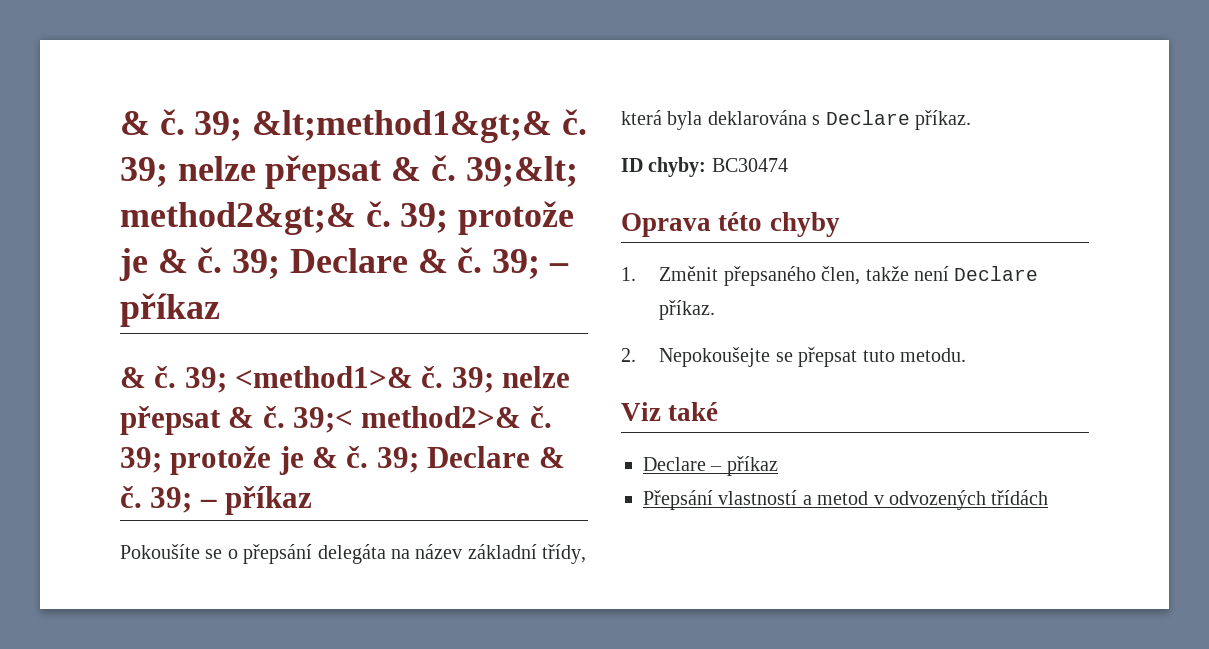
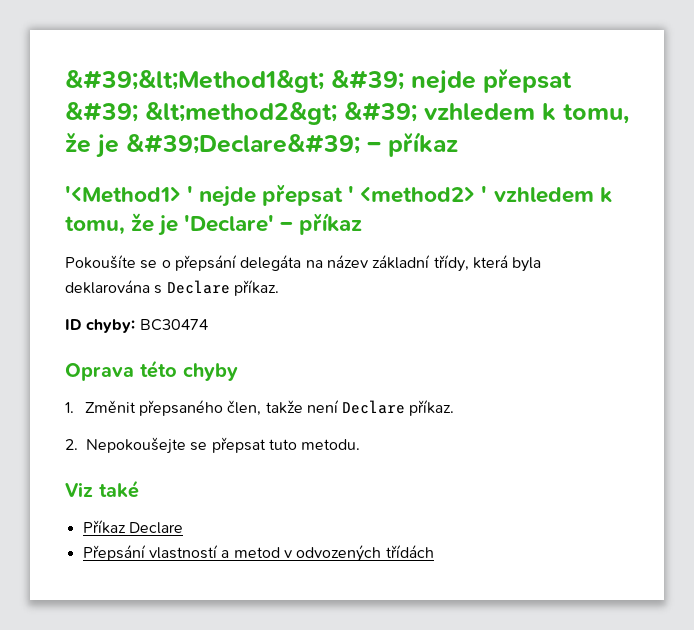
- & č. 39; &lt;method1&gt;& č. 39; nelze přepsat & č. 39;&lt; method2&gt;& č. 39; protože je & č. 39; Declare & č. 39; – příkaz
- & č. 39; <method1>& č. 39; nelze přepsat & č. 39;< method2>& č. 39; protože je & č. 39; Declare & č. 39; – příkaz
+ &#39;&lt;Method1&gt; &#39; nejde přepsat &#39; &lt;method2&gt; &#39; vzhledem k tomu, že je &#39;Declare&#39; – příkaz
+ '<Method1> ' nejde přepsat ' <method2> ' vzhledem k tomu, že je 'Declare' – příkaz
- Declare – příkaz
+ Příkaz Declare

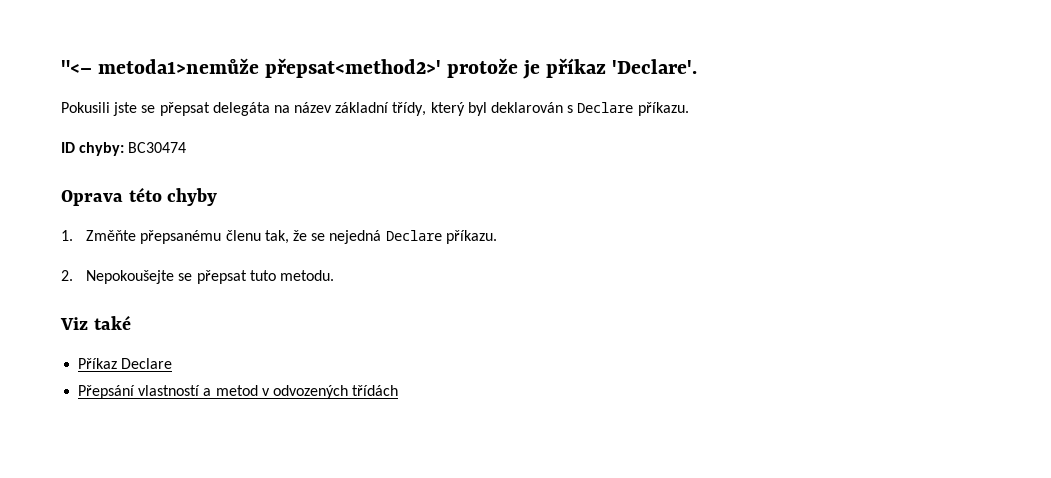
- &#39;&lt;Method1&gt; &#39; nejde přepsat &#39; &lt;method2&gt; &#39; vzhledem k tomu, že je &#39;Declare&#39; – příkaz
- '<Method1> ' nejde přepsat ' <method2> ' vzhledem k tomu, že je 'Declare' – příkaz
- Pokoušíte se o přepsání delegáta na název základní třídy, která byla deklarována s Declare příkaz.
+ "<– metoda1>nemůže přepsat<method2>' protože je příkaz 'Declare'.
+ Pokusili jste se přepsat delegáta na název základní třídy, který byl deklarován s Declare příkazu.
- 1. Změnit přepsaného člen, takže není Declare příkaz.
+ 1. Změňte přepsanému členu tak, že se nejedná Declare příkazu.

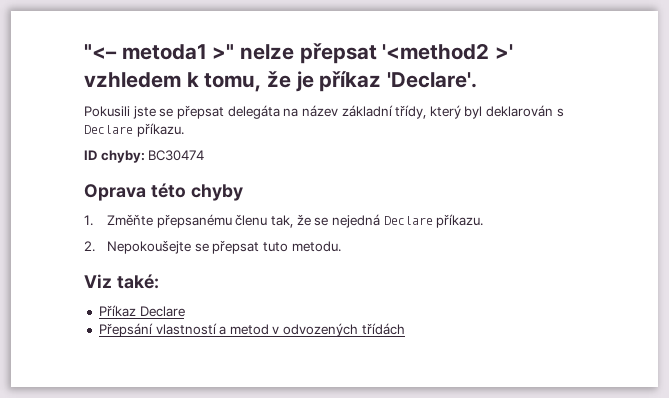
- "<– metoda1>nemůže přepsat<method2>' protože je příkaz 'Declare'.
+ "<– metoda1 >" nelze přepsat '<method2 >' vzhledem k tomu, že je příkaz 'Declare'.
- Viz také
+ Viz také:

